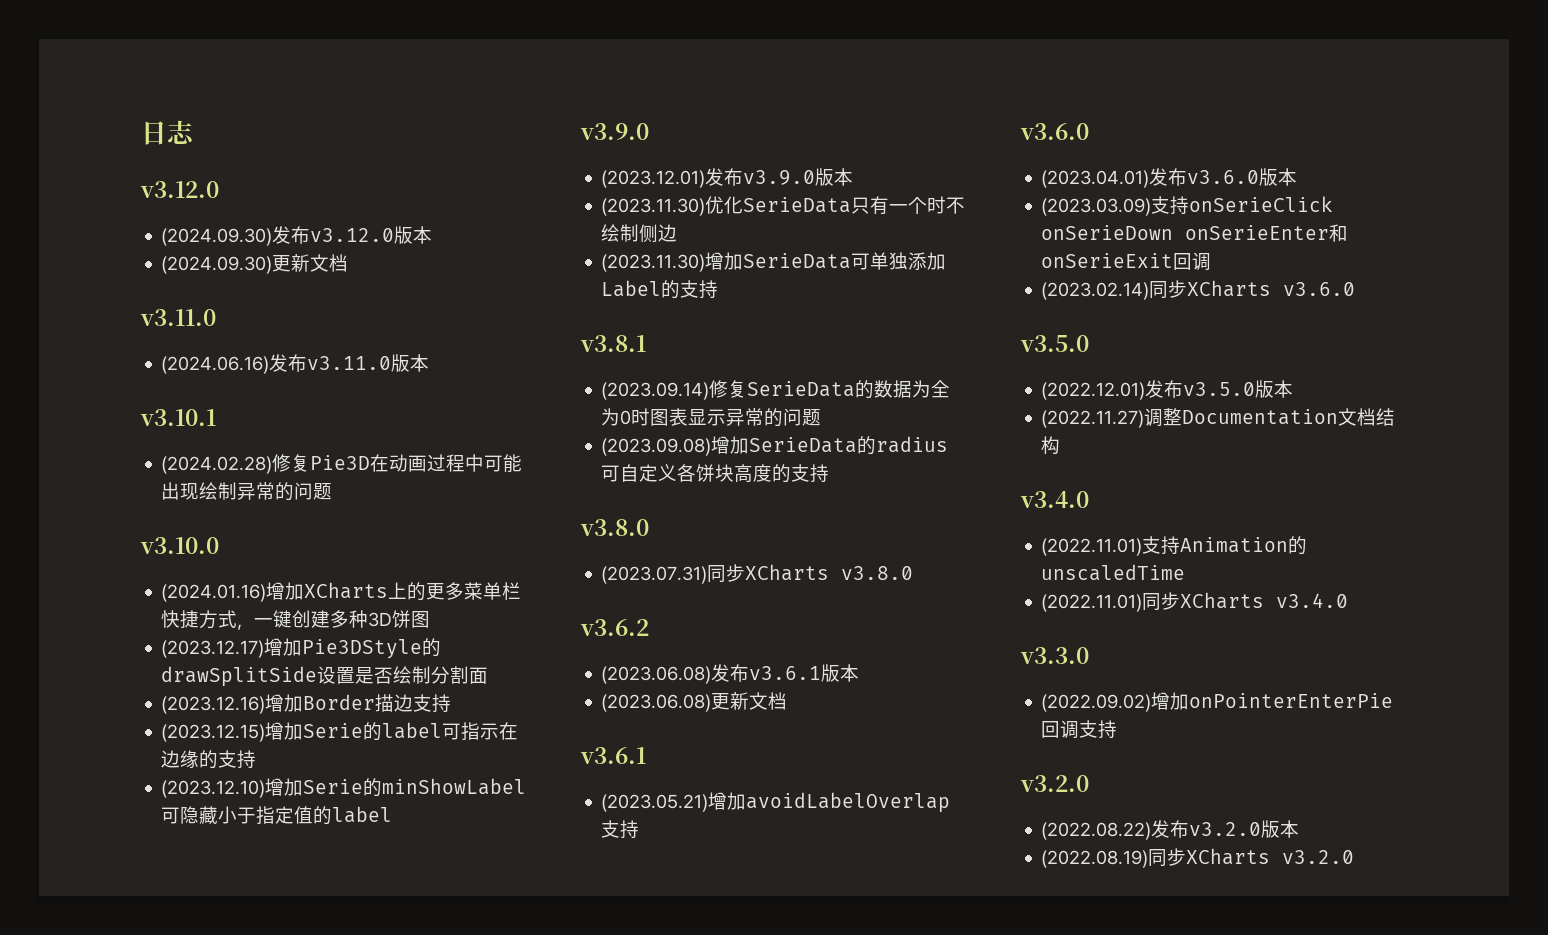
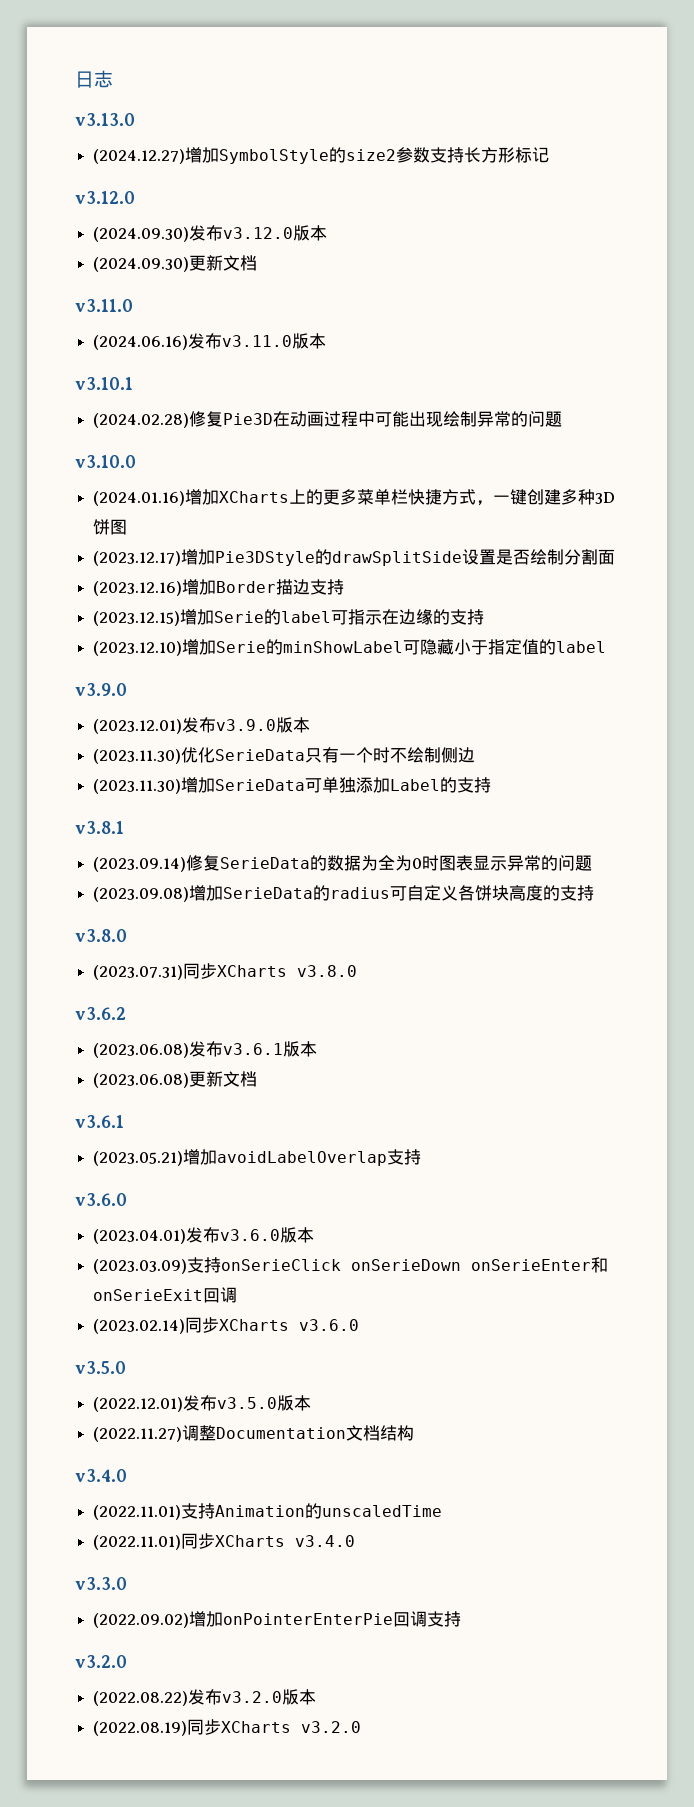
+ v3.13.0
+ (2024.12.27)增加SymbolStyle的size2参数支持长方形标记

